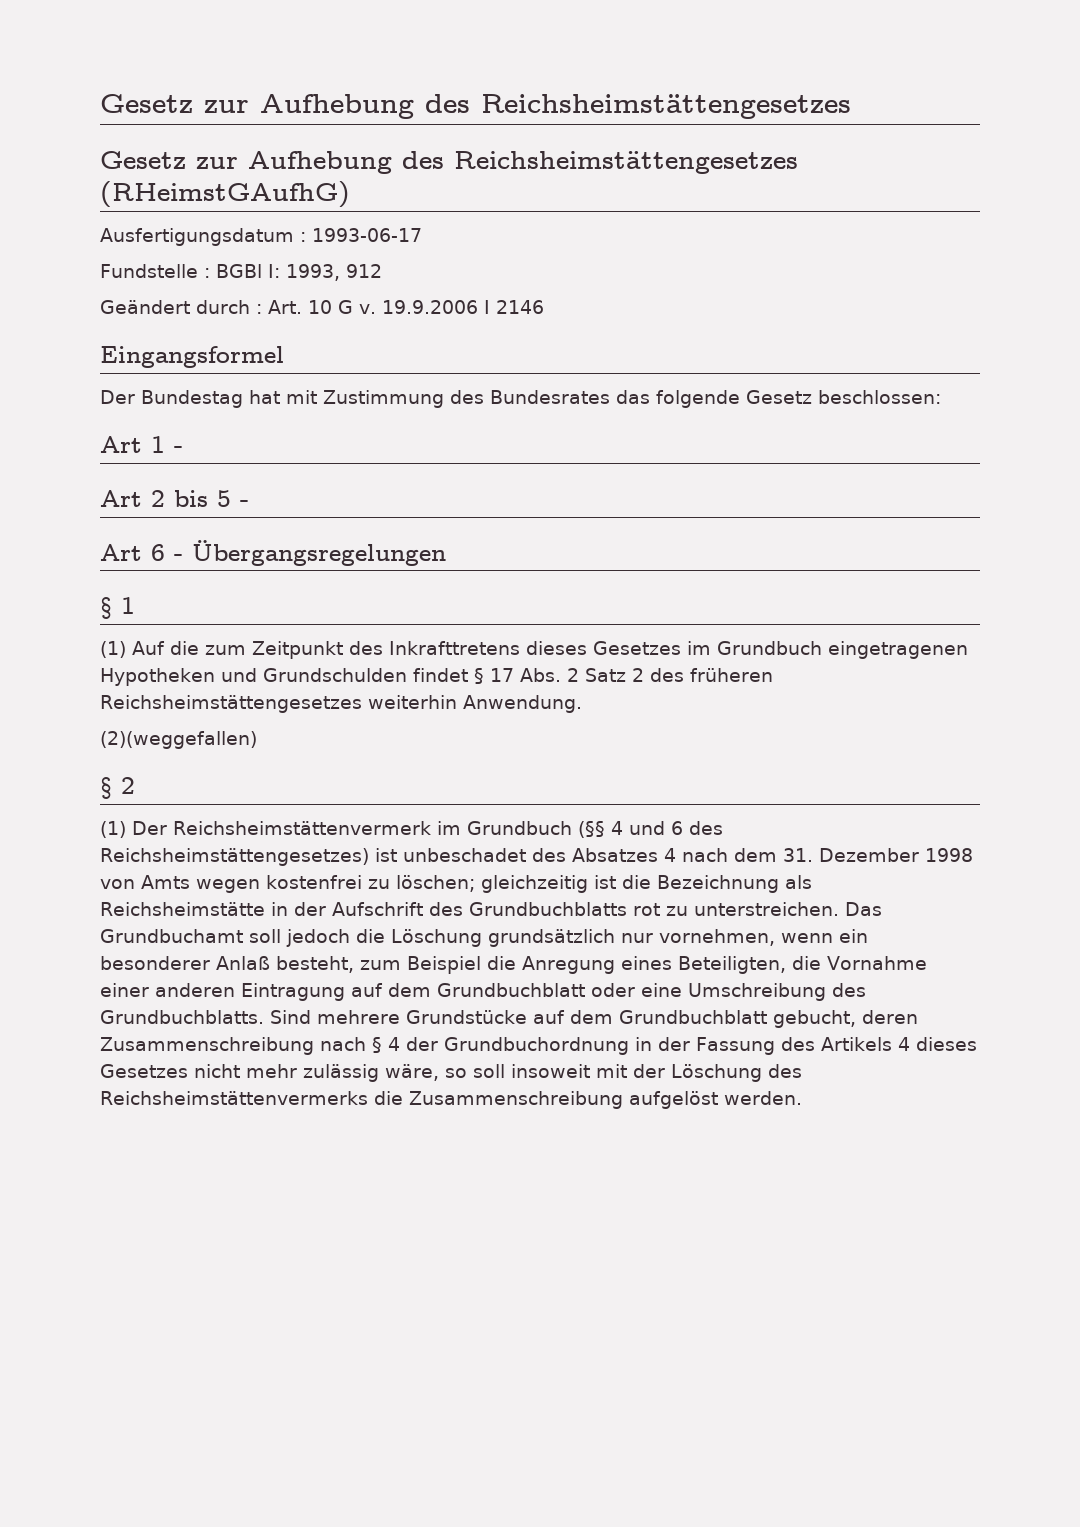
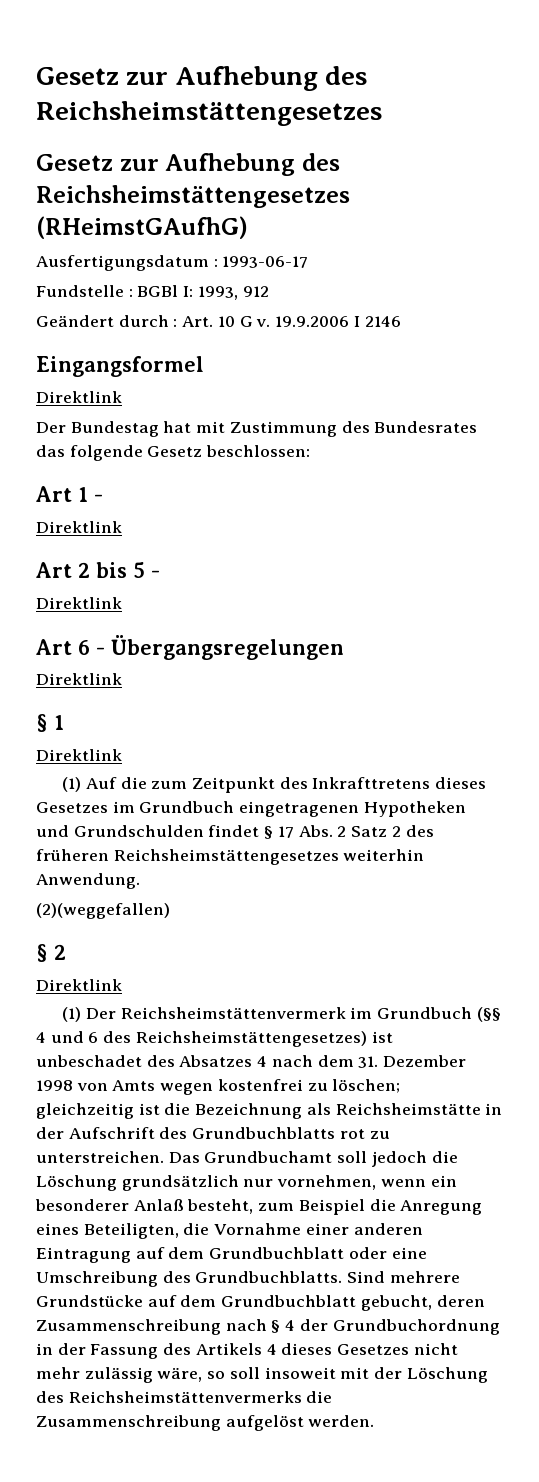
  Eingangsformel
+ Direktlink
  Art 1 -
+ Direktlink
  Art 2 bis 5 -
+ Direktlink
  Art 6 - Übergangsregelungen
+ Direktlink
  § 1
+ Direktlink
  § 2
+ Direktlink

